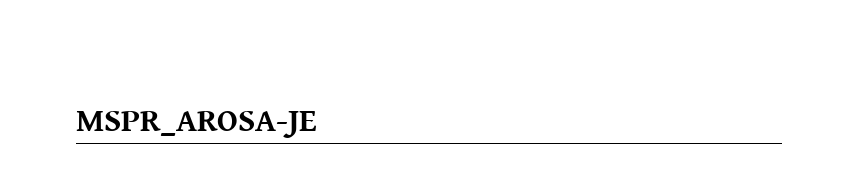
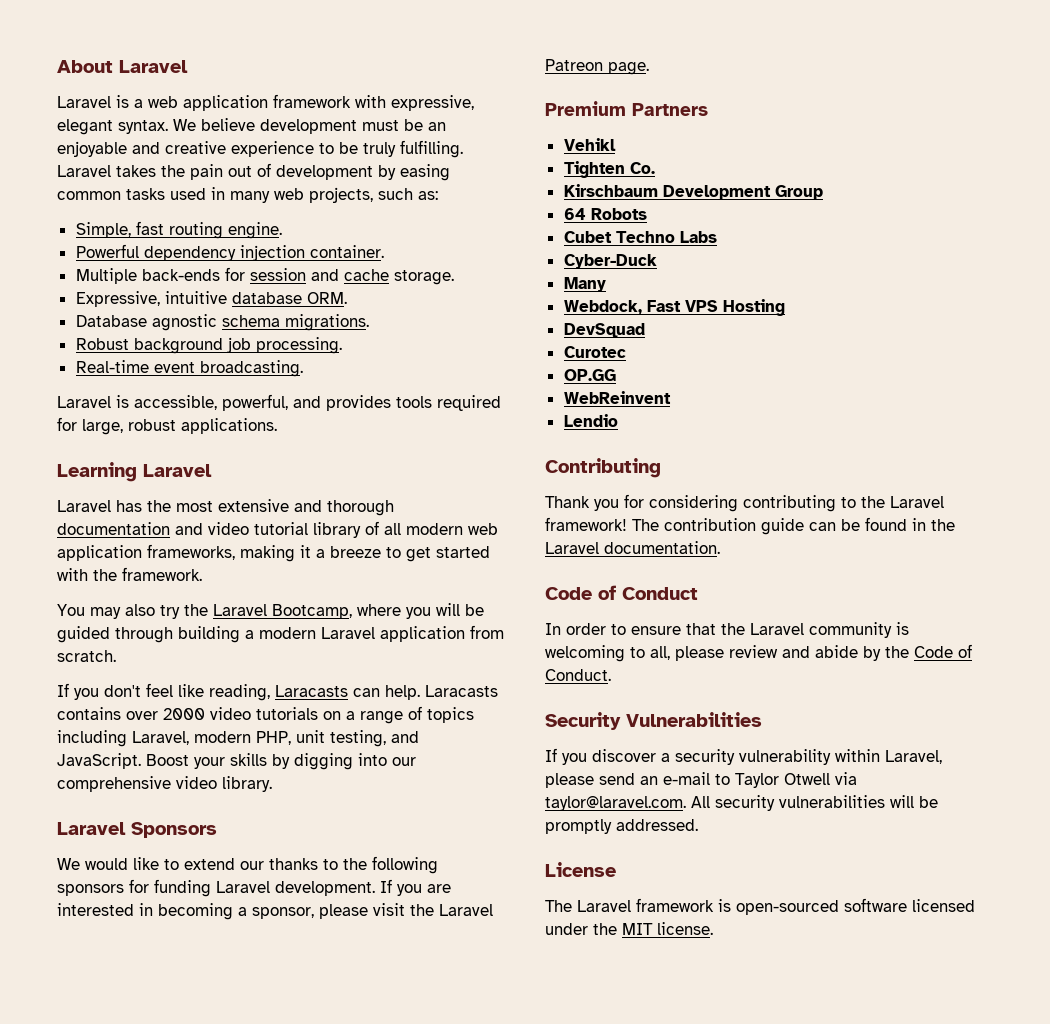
- MSPR_AROSA-JE
+ About Laravel
+ Laravel is a web application framework with expressive, elegant syntax. We believe development must be an enjoyable and creative experience to be truly fulfilling. Laravel takes the pain out of development by easing common tasks used in many web projects, such as:
+ Simple, fast routing engine.
+ Powerful dependency injection container.
+ Multiple back-ends for session and cache storage.
+ Expressive, intuitive database ORM.
+ Database agnostic schema migrations.
+ Robust background job processing.
+ Real-time event broadcasting.
+ Laravel is accessible, powerful, and provides tools required for large, robust applications.
+ Learning Laravel
+ Laravel has the most extensive and thorough documentation and video tutorial library of all modern web application frameworks, making it a breeze to get started with the framework.
+ You may also try the Laravel Bootcamp, where you will be guided through building a modern Laravel application from scratch.
+ If you don't feel like reading, Laracasts can help. Laracasts contains over 2000 video tutorials on a range of topics including Laravel, modern PHP, unit testing, and JavaScript. Boost your skills by digging into our comprehensive video library.
+ Laravel Sponsors
+ We would like to extend our thanks to the following sponsors for funding Laravel development. If you are interested in becoming a sponsor, please visit the Laravel Patreon page.
+ Premium Partners
+ Vehikl
+ Tighten Co.
+ Kirschbaum Development Group
+ 64 Robots
+ Cubet Techno Labs
+ Cyber-Duck
+ Many
+ Webdock, Fast VPS Hosting
+ DevSquad
+ Curotec
+ OP.GG
+ WebReinvent
+ Lendio
+ Contributing
+ Thank you for considering contributing to the Laravel framework! The contribution guide can be found in the Laravel documentation.
+ Code of Conduct
+ In order to ensure that the Laravel community is welcoming to all, please review and abide by the Code of Conduct.
+ Security Vulnerabilities
+ If you discover a security vulnerability within Laravel, please send an e-mail to Taylor Otwell via taylor@laravel.com. All security vulnerabilities will be promptly addressed.
+ License
+ The Laravel framework is open-sourced software licensed under the MIT license.

